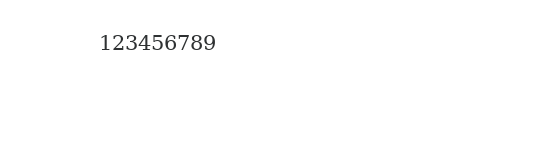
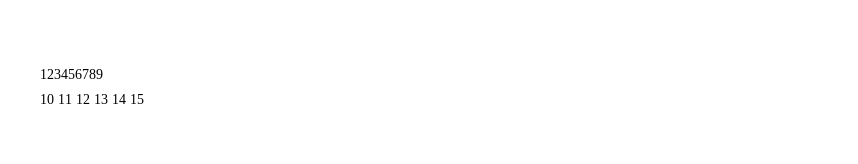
+ 10 11 12 13 14 15

